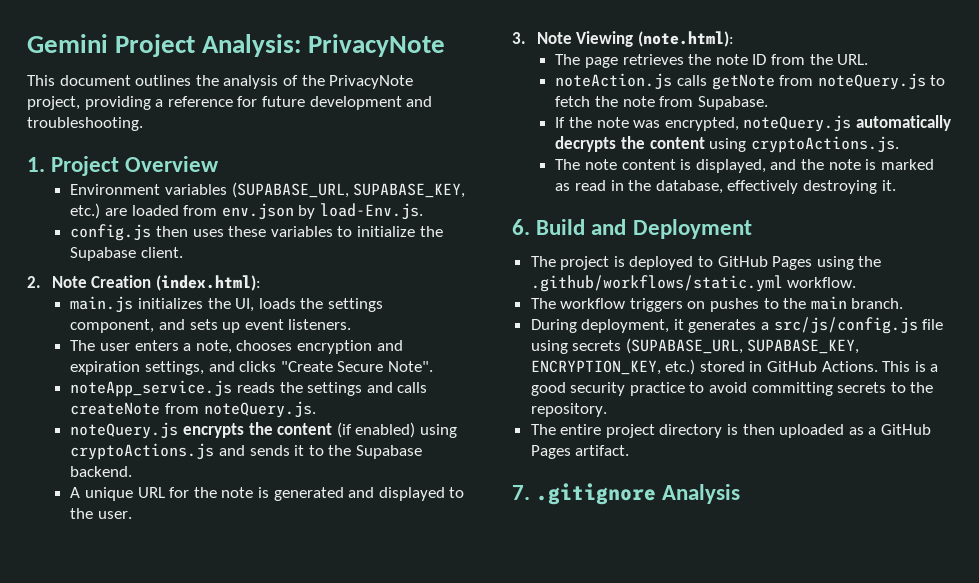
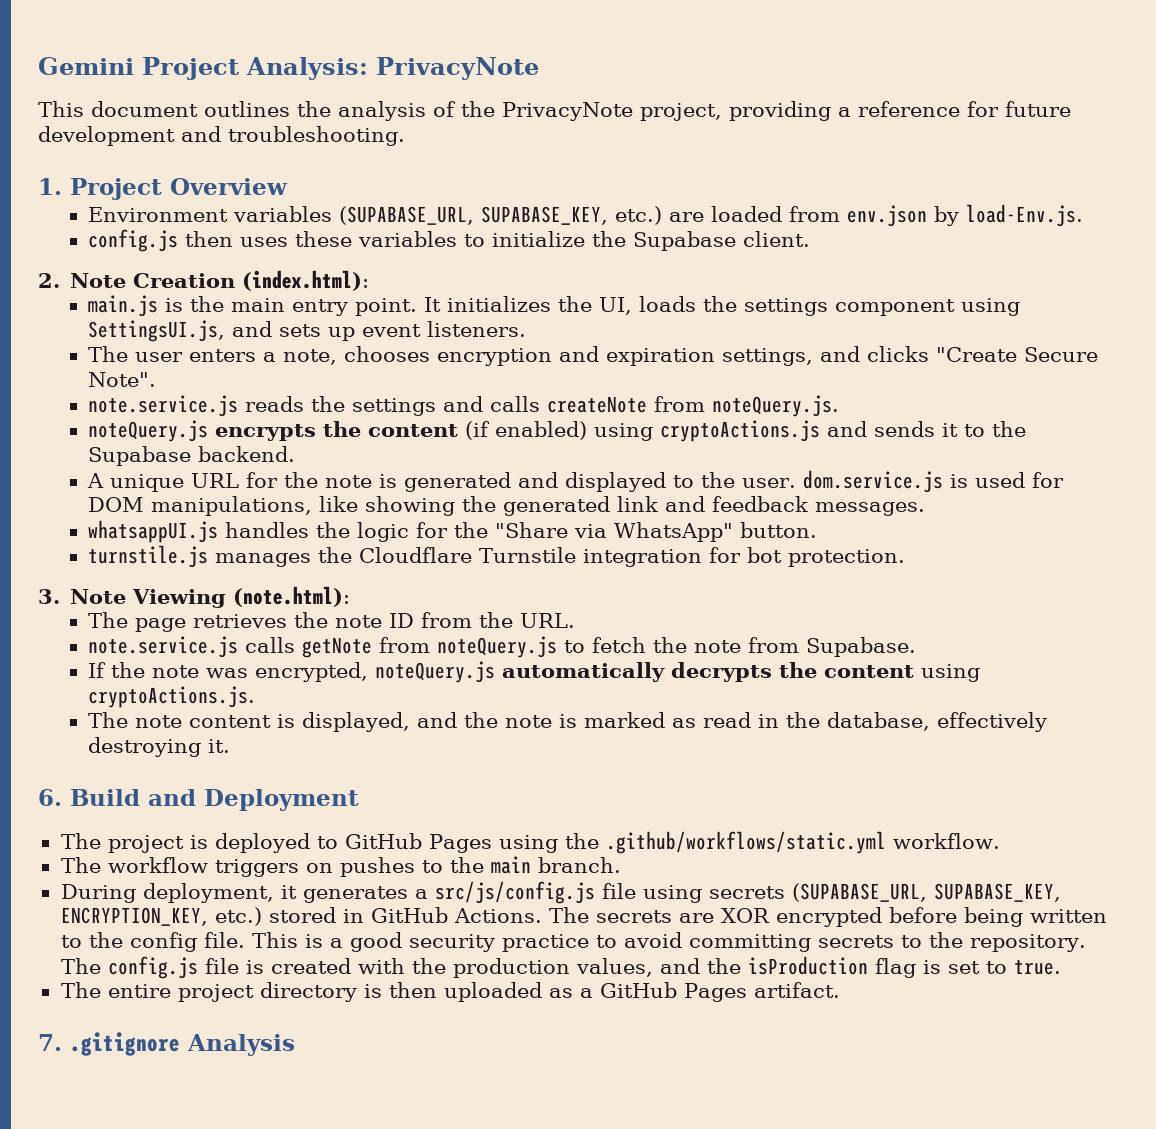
- main.js initializes the UI, loads the settings component, and sets up event listeners.
+ main.js is the main entry point. It initializes the UI, loads the settings component using SettingsUI.js, and sets up event listeners.
- noteApp_service.js reads the settings and calls createNote from noteQuery.js.
+ note.service.js reads the settings and calls createNote from noteQuery.js.
- A unique URL for the note is generated and displayed to the user.
+ A unique URL for the note is generated and displayed to the user. dom.service.js is used for DOM manipulations, like showing the generated link and feedback messages.
+ whatsappUI.js handles the logic for the "Share via WhatsApp" button.
+ turnstile.js manages the Cloudflare Turnstile integration for bot protection.
- noteAction.js calls getNote from noteQuery.js to fetch the note from Supabase.
+ note.service.js calls getNote from noteQuery.js to fetch the note from Supabase.
+ The secrets are XOR encrypted before being written to the config file.
+ The config.js file is created with the production values, and the isProduction flag is set to true.

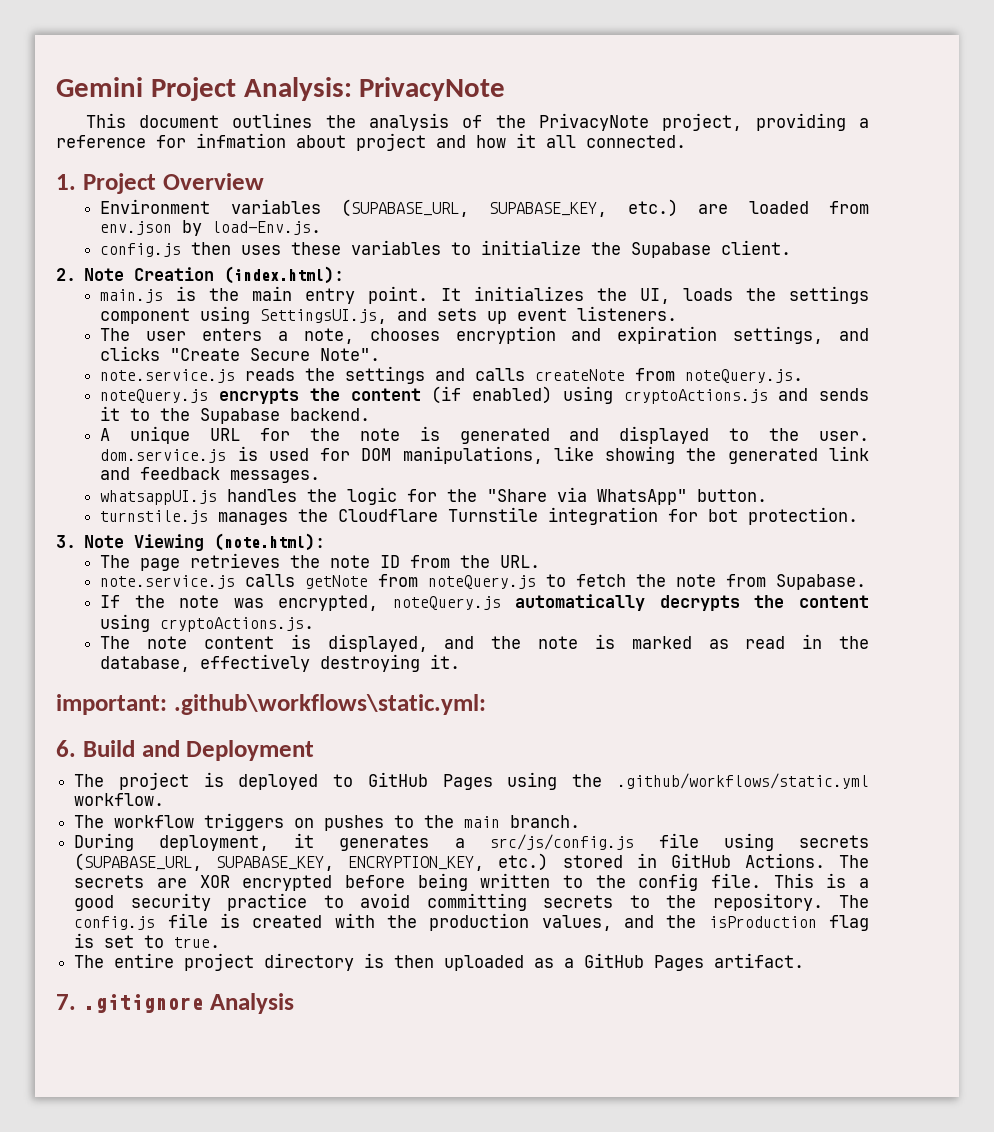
- This document outlines the analysis of the PrivacyNote project, providing a reference for future development and troubleshooting.
+ This document outlines the analysis of the PrivacyNote project, providing a reference for infmation about project and how it all connected.
+ important: .github\workflows\static.yml:

